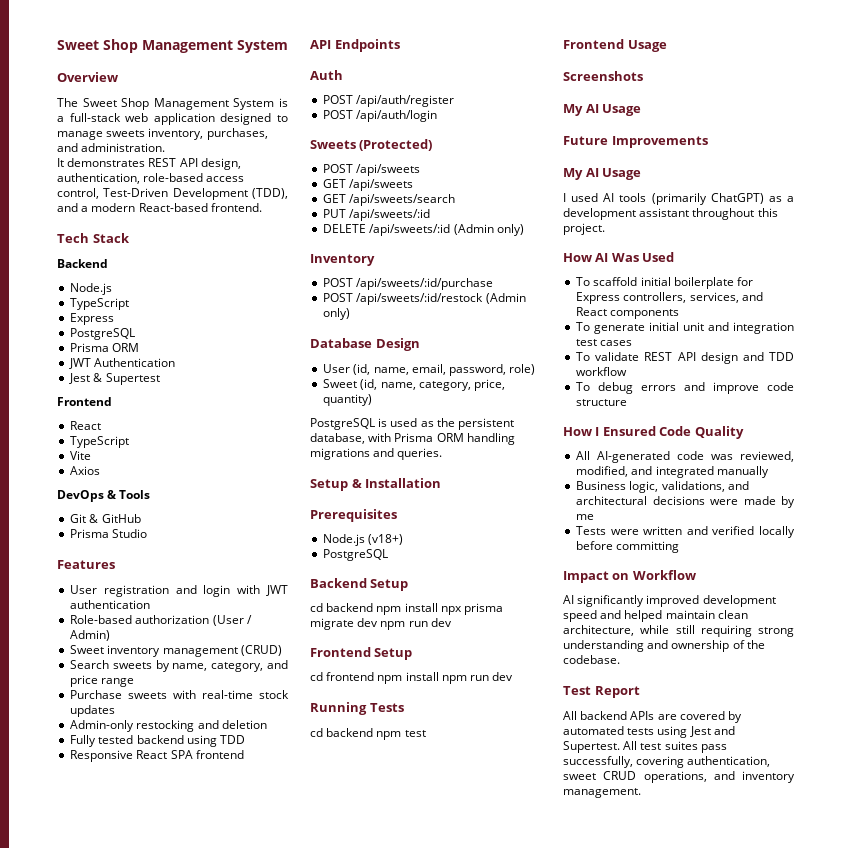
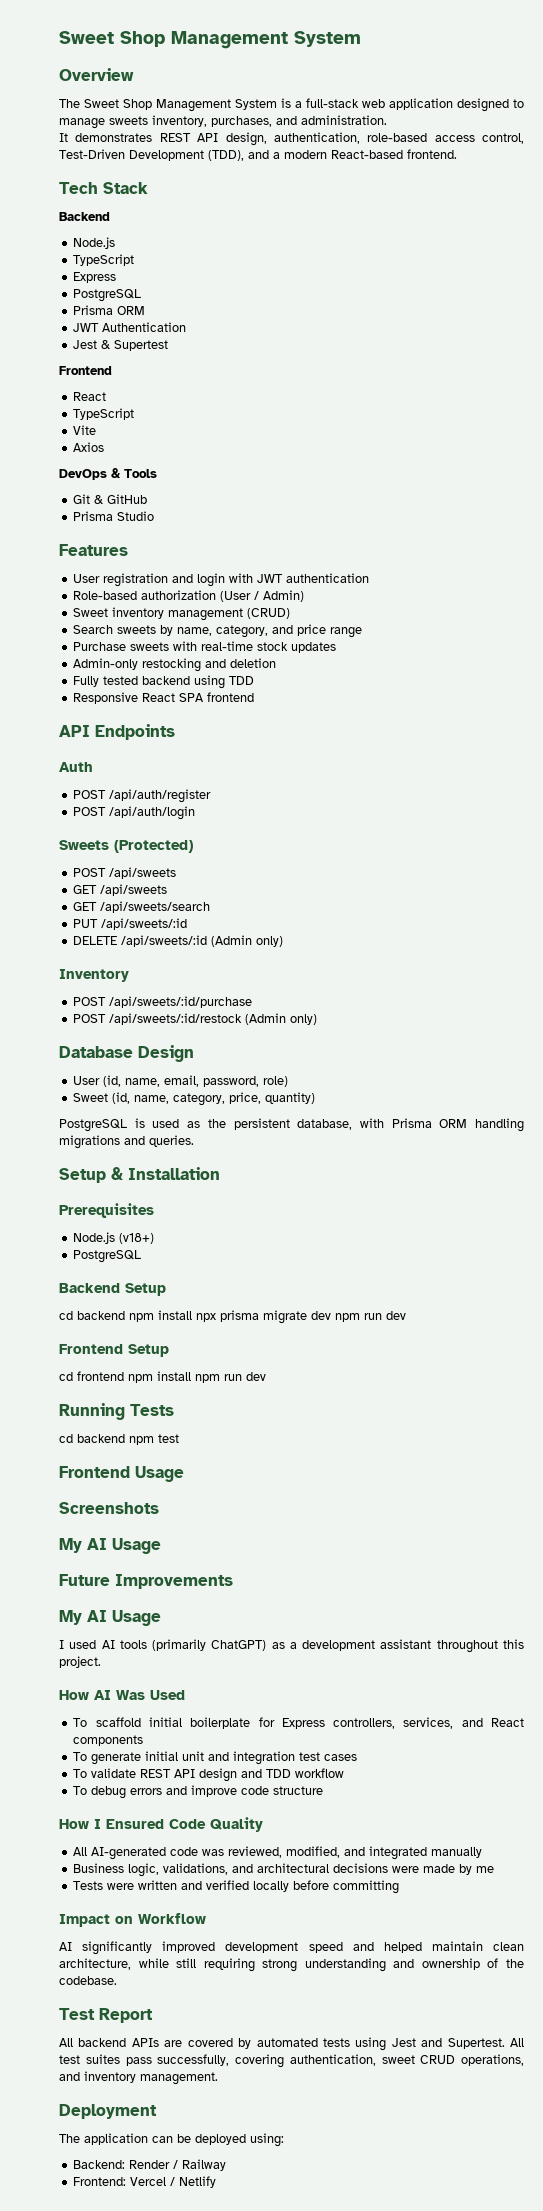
+ Deployment
+ The application can be deployed using:
+ Backend: Render / Railway
+ Frontend: Vercel / Netlify

